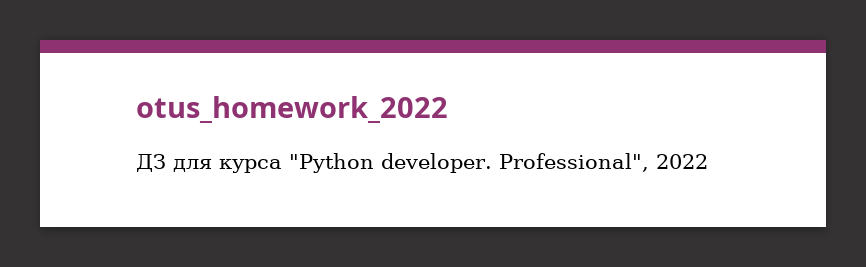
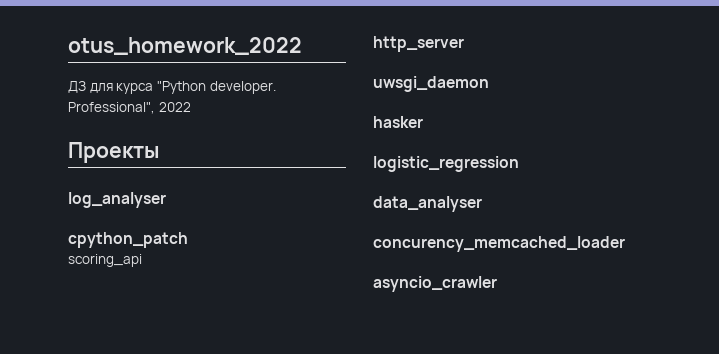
+ Проекты
+ log_analyser
+ cpython_patch
+ scoring_api
+ http_server
+ uwsgi_daemon
+ hasker
+ logistic_regression
+ data_analyser
+ concurency_memcached_loader
+ asyncio_crawler

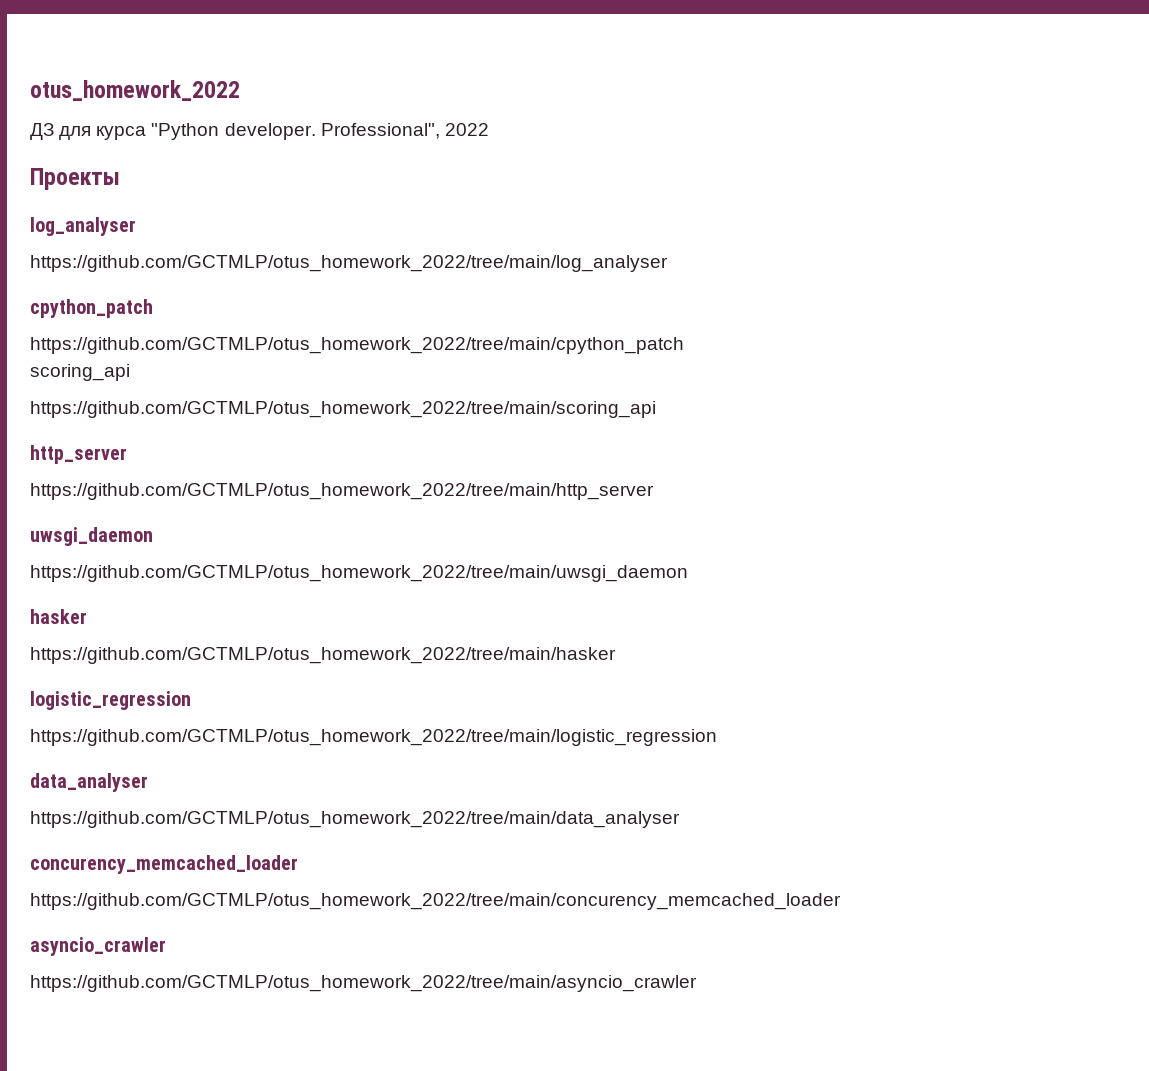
+ https://github.com/GCTMLP/otus_homework_2022/tree/main/log_analyser
+ https://github.com/GCTMLP/otus_homework_2022/tree/main/cpython_patch
+ https://github.com/GCTMLP/otus_homework_2022/tree/main/scoring_api
+ https://github.com/GCTMLP/otus_homework_2022/tree/main/http_server
+ https://github.com/GCTMLP/otus_homework_2022/tree/main/uwsgi_daemon
+ https://github.com/GCTMLP/otus_homework_2022/tree/main/hasker
+ https://github.com/GCTMLP/otus_homework_2022/tree/main/logistic_regression
+ https://github.com/GCTMLP/otus_homework_2022/tree/main/data_analyser
+ https://github.com/GCTMLP/otus_homework_2022/tree/main/concurency_memcached_loader
+ https://github.com/GCTMLP/otus_homework_2022/tree/main/asyncio_crawler

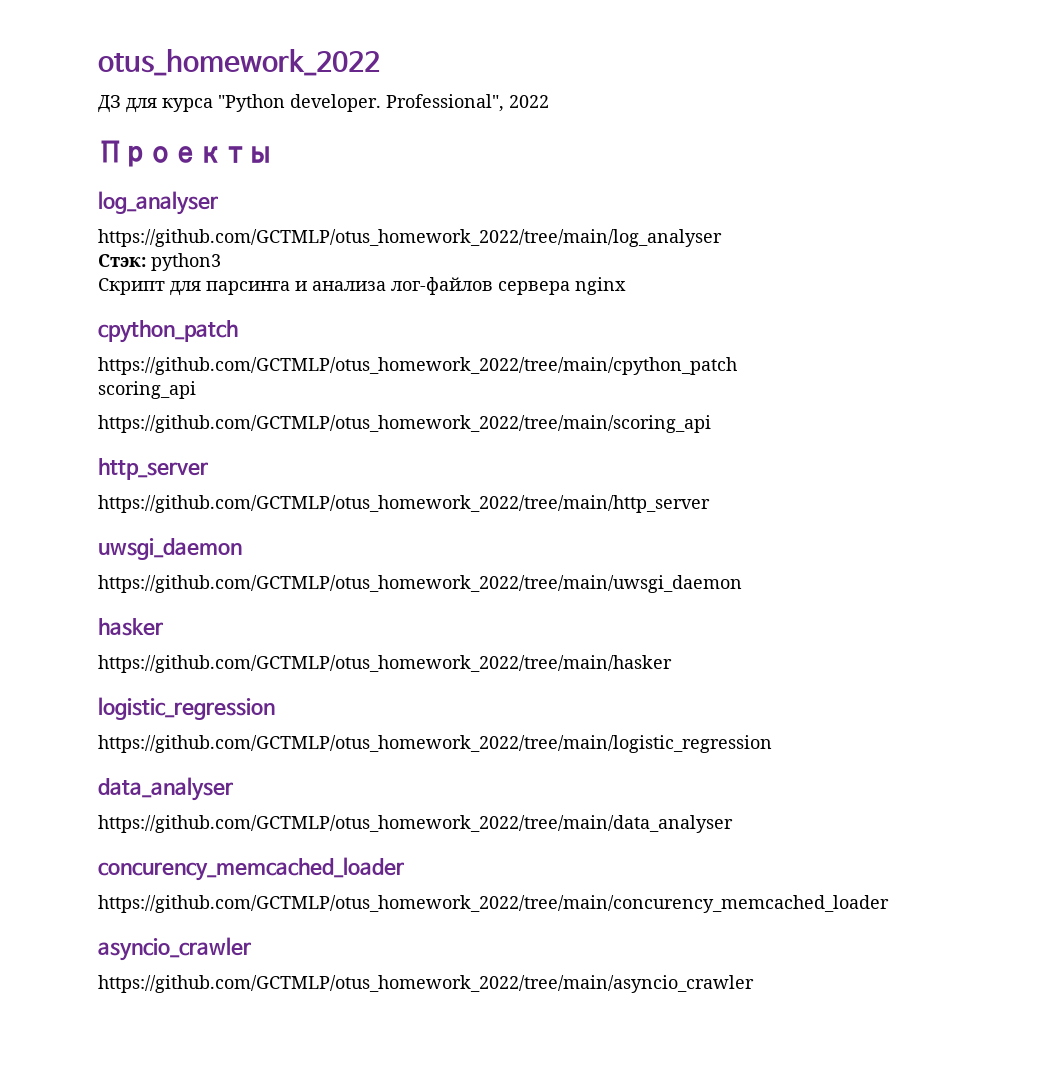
+ Стэк: python3
+ Скрипт для парсинга и анализа лог-файлов сервера nginx

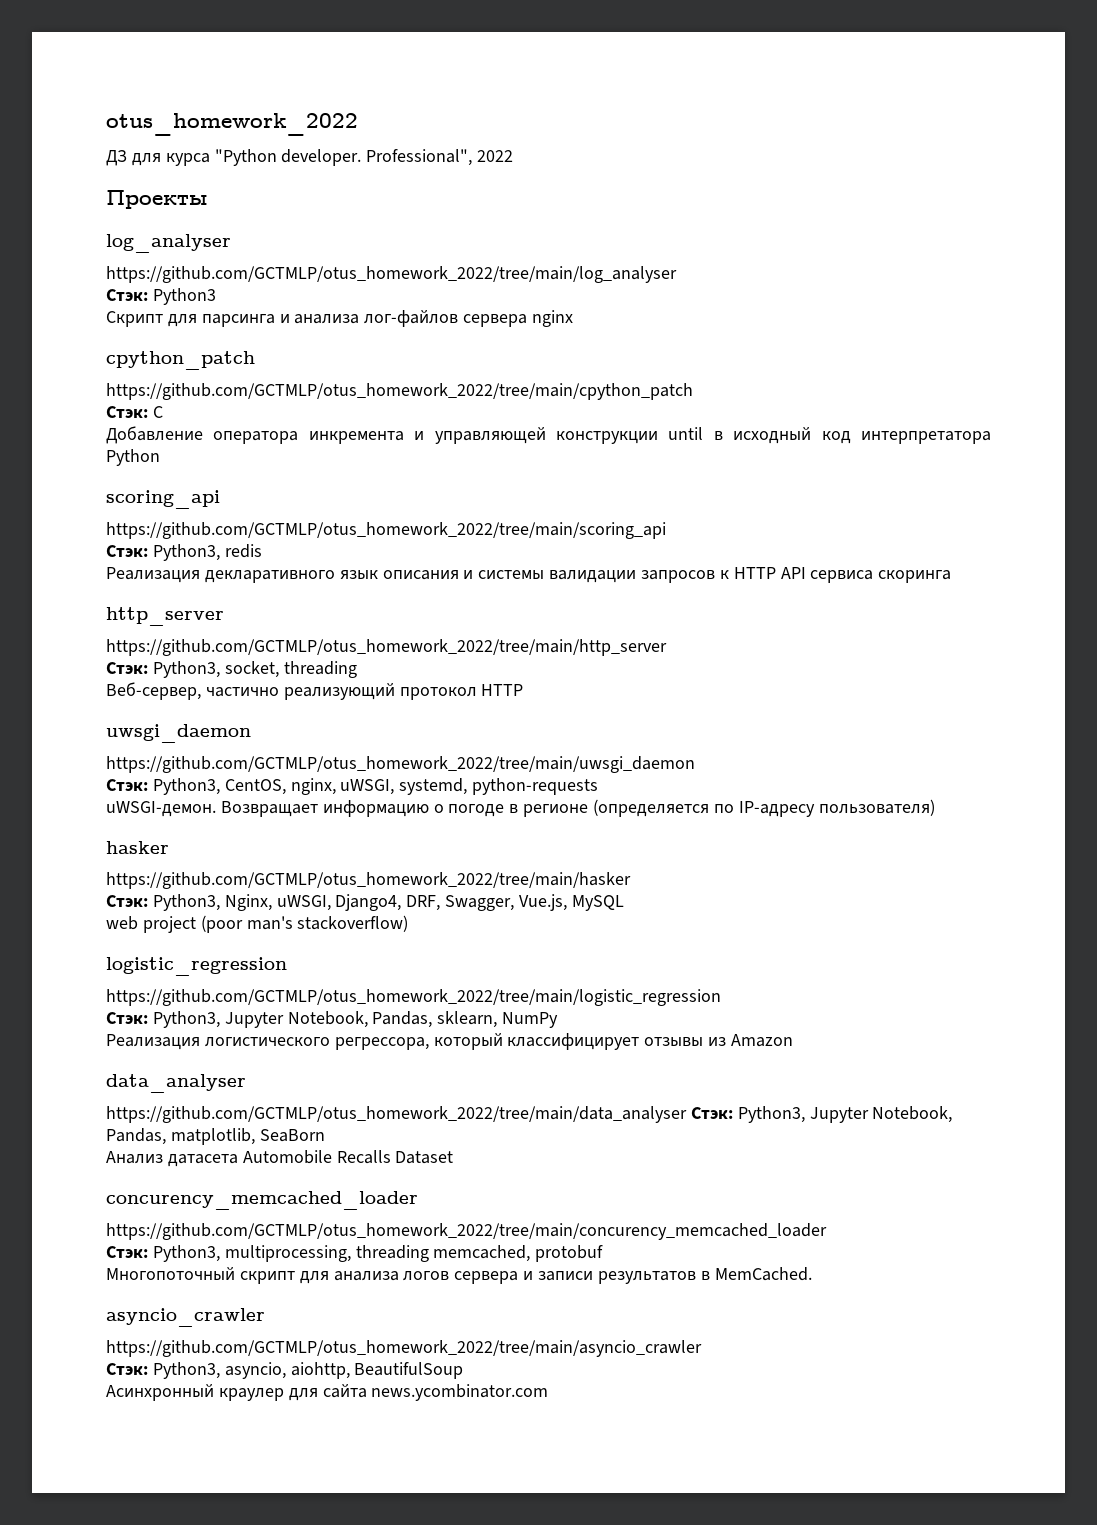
- Стэк: python3
+ Стэк: Python3
+ Стэк: C
+ Добавление оператора инкремента и управляющей конструкции until в исходный код интерпретатора Python
  scoring_api
  https://github.com/GCTMLP/otus_homework_2022/tree/main/scoring_api
+ Стэк: Python3, redis
+ Реализация декларативного язык описания и системы валидации запросов к HTTP API сервиса скоринга
  http_server
  https://github.com/GCTMLP/otus_homework_2022/tree/main/http_server
+ Стэк: Python3, socket, threading
+ Веб-сервер, частично реализующий протокол HTTP
  uwsgi_daemon
  https://github.com/GCTMLP/otus_homework_2022/tree/main/uwsgi_daemon
+ Стэк: Python3, CentOS, nginx, uWSGI, systemd, python-requests
+ uWSGI-демон. Возвращает информацию о погоде в регионе (определяется по IP-адресу пользователя)
  hasker
  https://github.com/GCTMLP/otus_homework_2022/tree/main/hasker
+ Стэк: Python3, Nginx, uWSGI, Django4, DRF, Swagger, Vue.js, MySQL
+ web project (poor man's stackoverflow)
  logistic_regression
  https://github.com/GCTMLP/otus_homework_2022/tree/main/logistic_regression
+ Стэк: Python3, Jupyter Notebook, Pandas, sklearn, NumPy
+ Реализация логистического регрессора, который классифицирует отзывы из Amazon
  data_analyser
- https://github.com/GCTMLP/otus_homework_2022/tree/main/data_analyser
+ https://github.com/GCTMLP/otus_homework_2022/tree/main/data_analyser Стэк: Python3, Jupyter Notebook, Pandas, matplotlib, SeaBorn
+ Анализ датасета Automobile Recalls Dataset
  concurency_memcached_loader
  https://github.com/GCTMLP/otus_homework_2022/tree/main/concurency_memcached_loader
+ Стэк: Python3, multiprocessing, threading memcached, protobuf
+ Многопоточный скрипт для анализа логов сервера и записи результатов в MemCached.
  asyncio_crawler
  https://github.com/GCTMLP/otus_homework_2022/tree/main/asyncio_crawler
+ Стэк: Python3, asyncio, aiohttp, BeautifulSoup
+ Асинхронный краулер для сайта news.ycombinator.com

